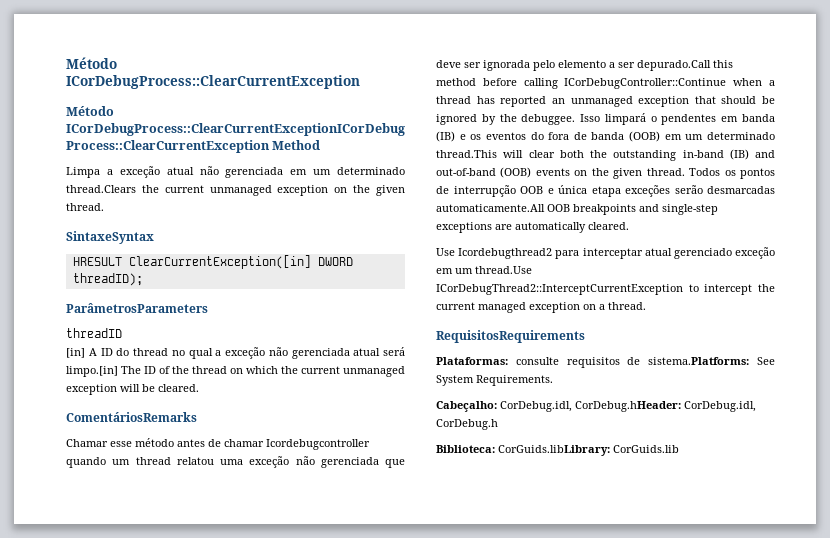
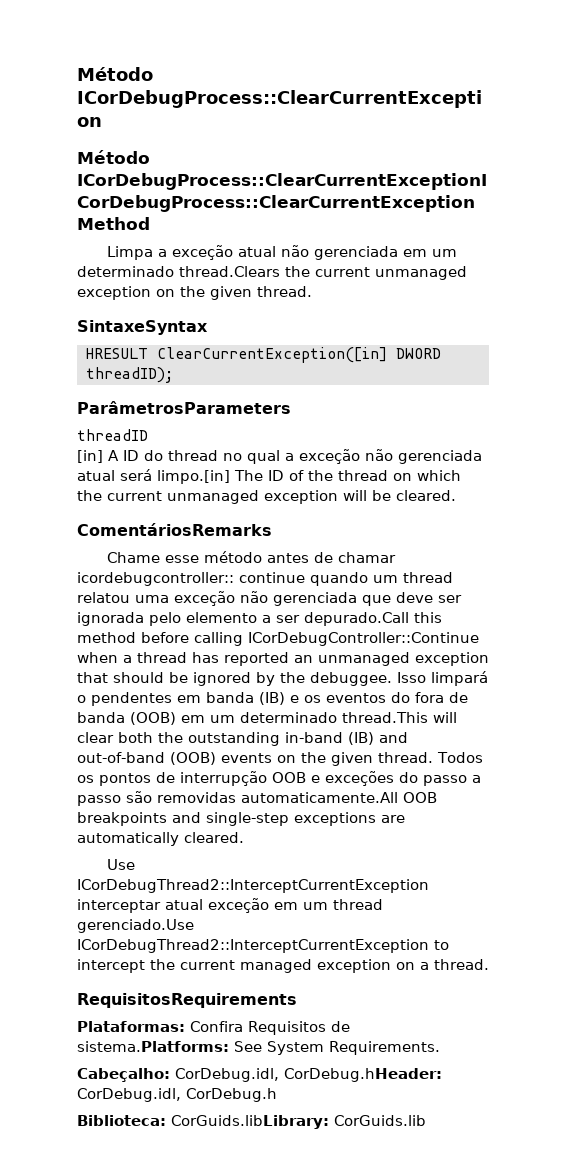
- Chamar esse método antes de chamar Icordebugcontroller quando um thread relatou uma exceção não gerenciada que deve ser ignorada pelo elemento a ser depurado.Call this method before calling ICorDebugController::Continue when a thread has reported an unmanaged exception that should be ignored by the debuggee.
+ Chame esse método antes de chamar icordebugcontroller:: continue quando um thread relatou uma exceção não gerenciada que deve ser ignorada pelo elemento a ser depurado.Call this method before calling ICorDebugController::Continue when a thread has reported an unmanaged exception that should be ignored by the debuggee.
- Todos os pontos de interrupção OOB e única etapa exceções serão desmarcadas automaticamente.All OOB breakpoints and single-step exceptions are automatically cleared.
+ Todos os pontos de interrupção OOB e exceções do passo a passo são removidas automaticamente.All OOB breakpoints and single-step exceptions are automatically cleared.
- Use Icordebugthread2 para interceptar atual gerenciado exceção em um thread.Use ICorDebugThread2::InterceptCurrentException to intercept the current managed exception on a thread.
+ Use ICorDebugThread2::InterceptCurrentException interceptar atual exceção em um thread gerenciado.Use ICorDebugThread2::InterceptCurrentException to intercept the current managed exception on a thread.
- Plataformas: consulte requisitos de sistema.Platforms: See System Requirements.
+ Plataformas: Confira Requisitos de sistema.Platforms: See System Requirements.

